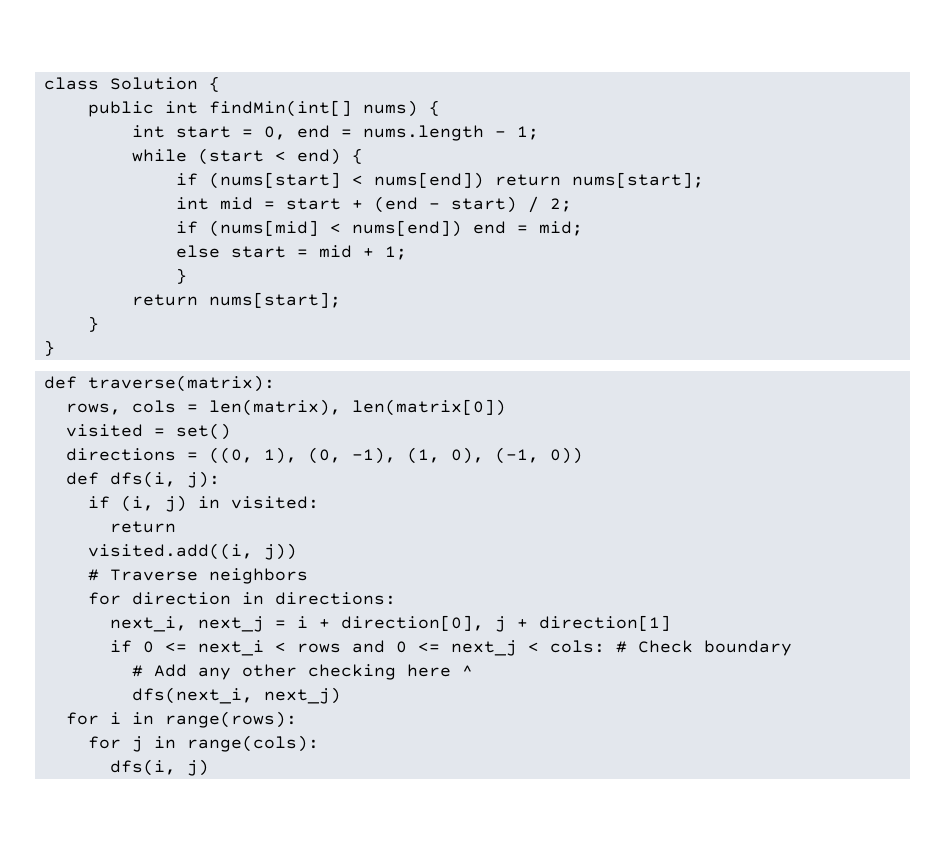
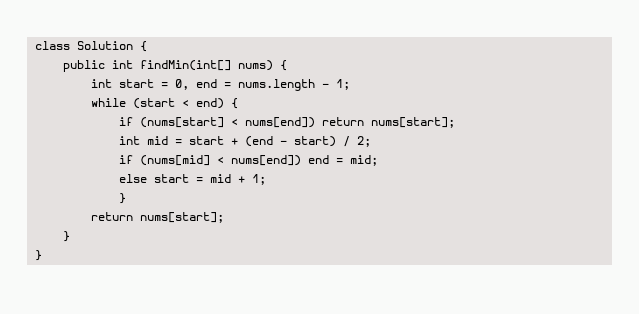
- def traverse(matrix):
- rows, cols = len(matrix), len(matrix[0])
- visited = set()
- directions = ((0, 1), (0, -1), (1, 0), (-1, 0))
- def dfs(i, j):
- if (i, j) in visited:
- return
- visited.add((i, j))
- # Traverse neighbors
- for direction in directions:
- next_i, next_j = i + direction[0], j + direction[1]
- if 0 <= next_i < rows and 0 <= next_j < cols: # Check boundary
- # Add any other checking here ^
- dfs(next_i, next_j)
- for i in range(rows):
- for j in range(cols):
- dfs(i, j)

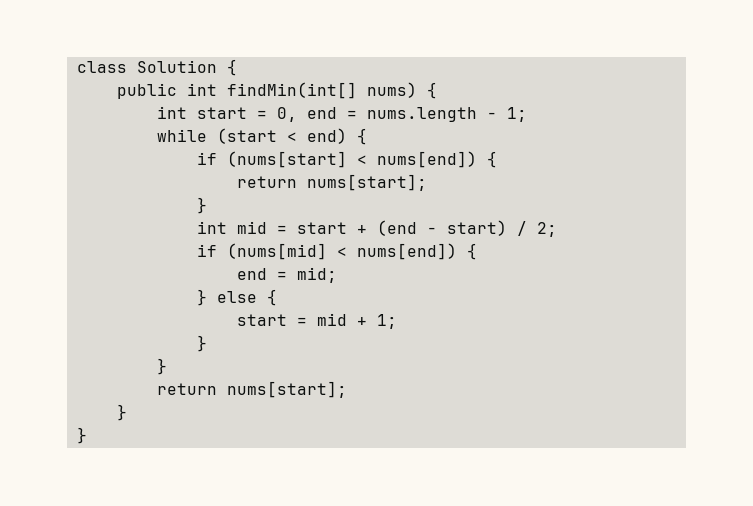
- if (nums[start] < nums[end]) return nums[start];
+ if (nums[start] < nums[end]) {
+ return nums[start];
+ }
- if (nums[mid] < nums[end]) end = mid;
+ if (nums[mid] < nums[end]) {
+ end = mid;
- else start = mid + 1;
+ } else {
+ start = mid + 1;
+ }

